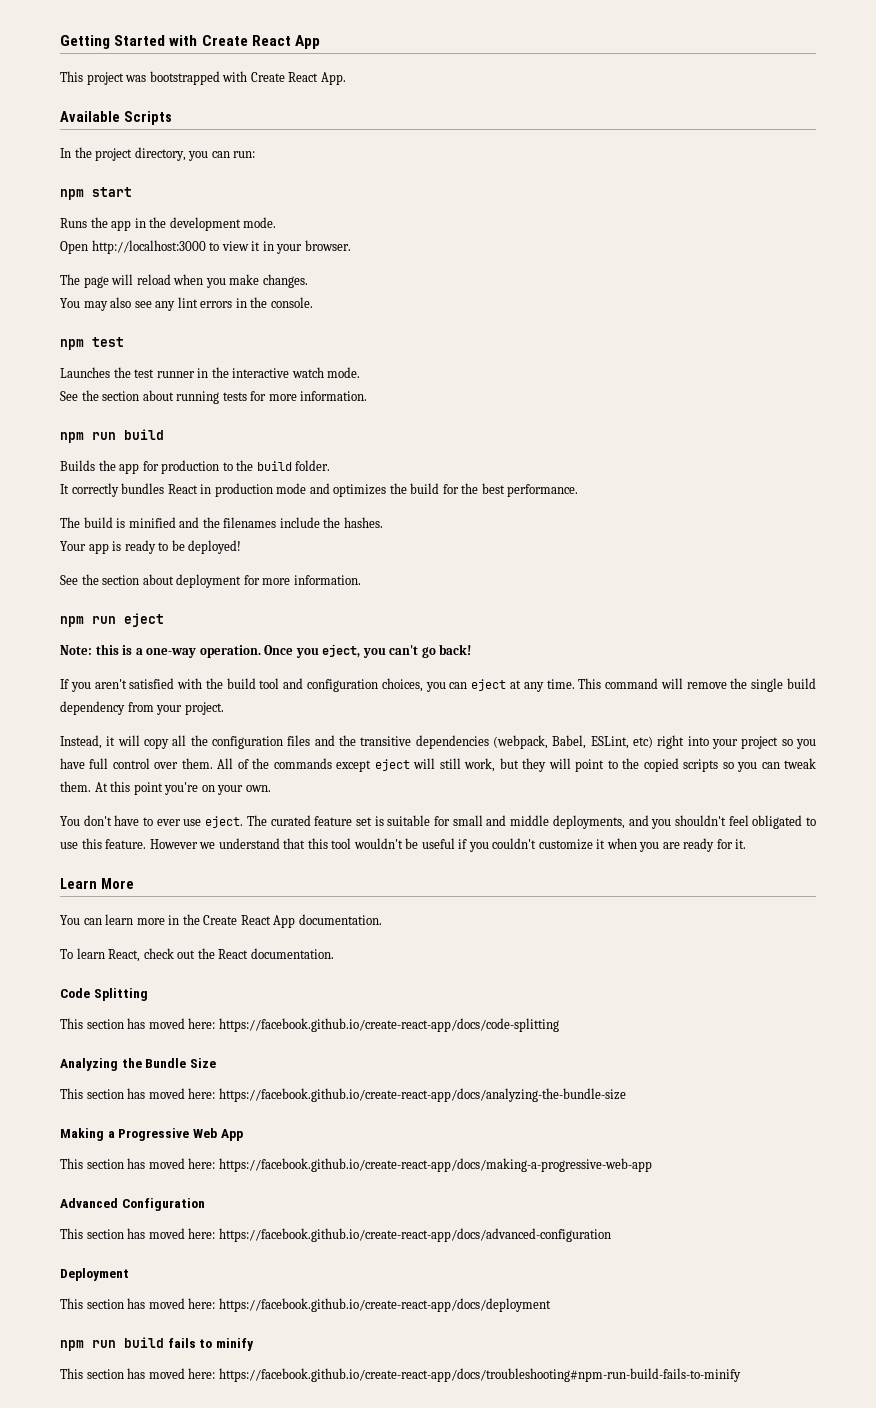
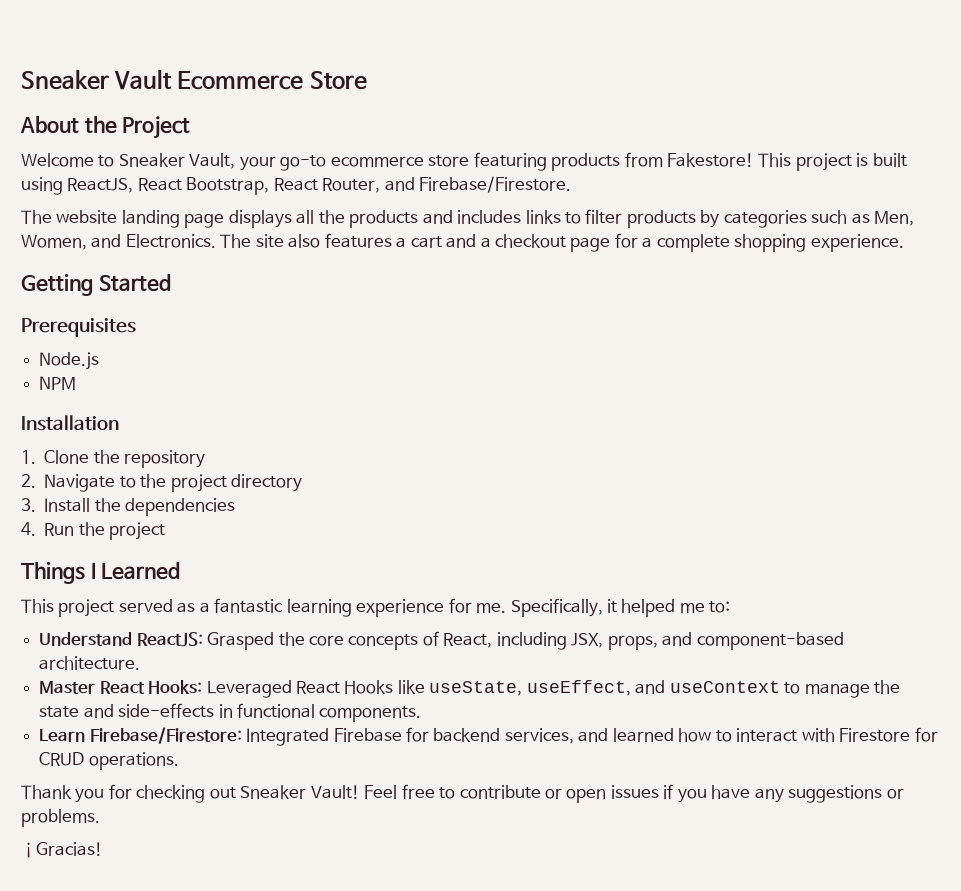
- Getting Started with Create React App
- This project was bootstrapped with Create React App.
- Available Scripts
- In the project directory, you can run:
- npm start
- Runs the app in the development mode.
- Open http://localhost:3000 to view it in your browser.
- The page will reload when you make changes.
- You may also see any lint errors in the console.
- npm test
- Launches the test runner in the interactive watch mode.
- See the section about running tests for more information.
- npm run build
- Builds the app for production to the build folder.
- It correctly bundles React in production mode and optimizes the build for the best performance.
- The build is minified and the filenames include the hashes.
- Your app is ready to be deployed!
- See the section about deployment for more information.
- npm run eject
- Note: this is a one-way operation. Once you eject, you can't go back!
- If you aren't satisfied with the build tool and configuration choices, you can eject at any time. This command will remove the single build dependency from your project.
- Instead, it will copy all the configuration files and the transitive dependencies (webpack, Babel, ESLint, etc) right into your project so you have full control over them. All of the commands except eject will still work, but they will point to the copied scripts so you can tweak them. At this point you're on your own.
- You don't have to ever use eject. The curated feature set is suitable for small and middle deployments, and you shouldn't feel obligated to use this feature. However we understand that this tool wouldn't be useful if you couldn't customize it when you are ready for it.
- Learn More
- You can learn more in the Create React App documentation.
- To learn React, check out the React documentation.
- Code Splitting
- This section has moved here: https://facebook.github.io/create-react-app/docs/code-splitting
- Analyzing the Bundle Size
- This section has moved here: https://facebook.github.io/create-react-app/docs/analyzing-the-bundle-size
- Making a Progressive Web App
- This section has moved here: https://facebook.github.io/create-react-app/docs/making-a-progressive-web-app
- Advanced Configuration
- This section has moved here: https://facebook.github.io/create-react-app/docs/advanced-configuration
- Deployment
- This section has moved here: https://facebook.github.io/create-react-app/docs/deployment
- npm run build fails to minify
- This section has moved here: https://facebook.github.io/create-react-app/docs/troubleshooting#npm-run-build-fails-to-minify
+ Sneaker Vault Ecommerce Store
+ About the Project
+ Welcome to Sneaker Vault, your go-to ecommerce store featuring products from Fakestore! This project is built using ReactJS, React Bootstrap, React Router, and Firebase/Firestore.
+ The website landing page displays all the products and includes links to filter products by categories such as Men, Women, and Electronics. The site also features a cart and a checkout page for a complete shopping experience.
+ Getting Started
+ Prerequisites
+ Node.js
+ NPM
+ Installation
+ 1. Clone the repository
+ 2. Navigate to the project directory
+ 3. Install the dependencies
+ 4. Run the project
+ Things I Learned
+ This project served as a fantastic learning experience for me. Specifically, it helped me to:
+ Understand ReactJS: Grasped the core concepts of React, including JSX, props, and component-based architecture.
+ Master React Hooks: Leveraged React Hooks like useState, useEffect, and useContext to manage the state and side-effects in functional components.
+ Learn Firebase/Firestore: Integrated Firebase for backend services, and learned how to interact with Firestore for CRUD operations.
+ Thank you for checking out Sneaker Vault! Feel free to contribute or open issues if you have any suggestions or problems.
+ ¡Gracias!

